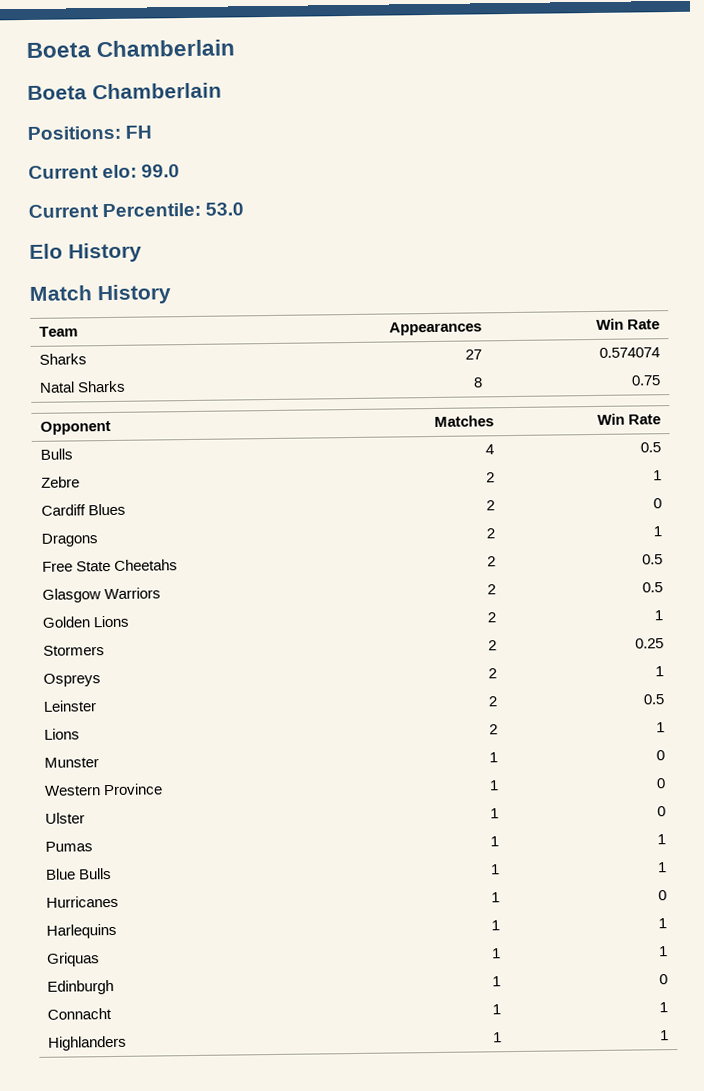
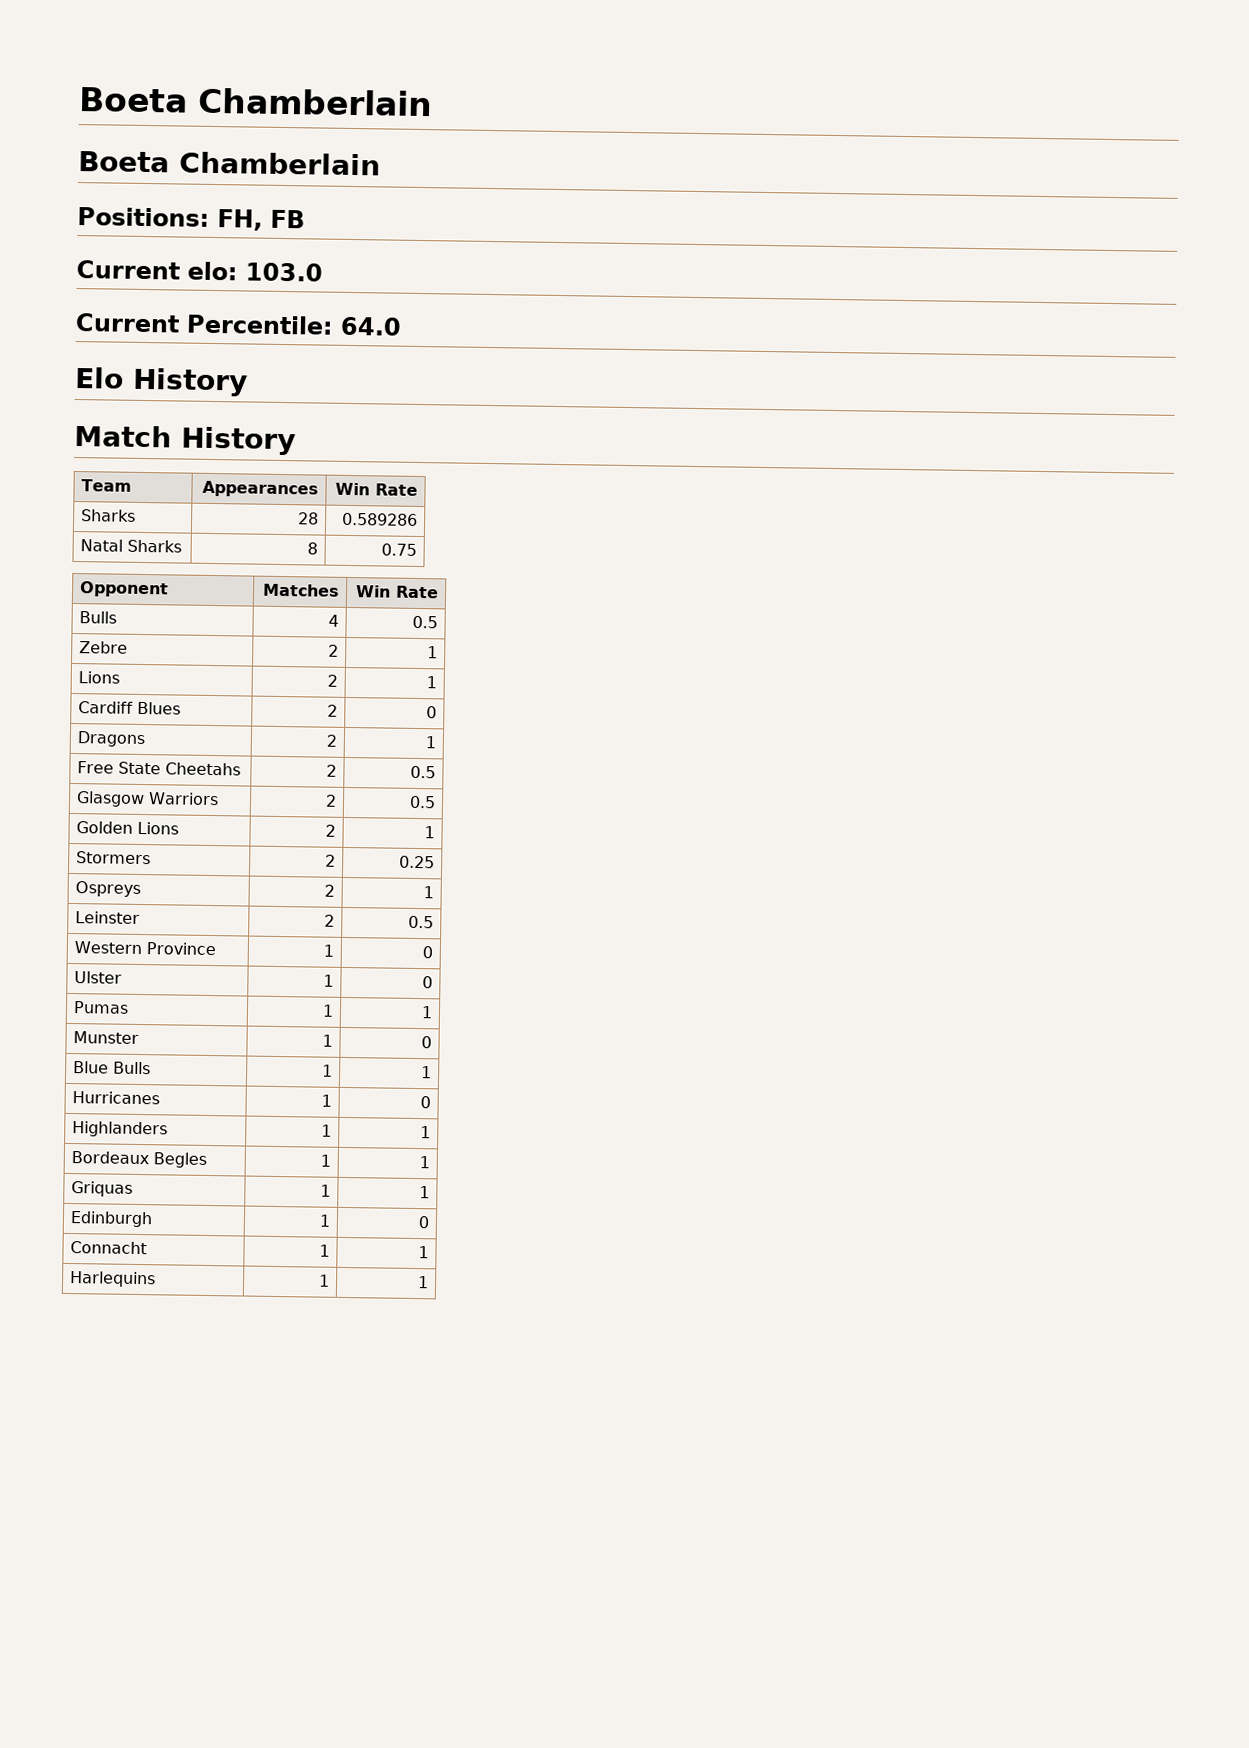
- Positions: FH
+ Positions: FH, FB
- Current elo: 99.0
+ Current elo: 103.0
- Current Percentile: 53.0
+ Current Percentile: 64.0
- Sharks | 27 | 0.574074
+ Sharks | 28 | 0.589286
  Zebre | 2 | 1
+ Lions | 2 | 1
  Leinster | 2 | 0.5
- Lions | 2 | 1
- Munster | 1 | 0
+ Munster | 1 | 0
- Harlequins | 1 | 1
+ Highlanders | 1 | 1
+ Bordeaux Begles | 1 | 1
- Highlanders | 1 | 1
+ Harlequins | 1 | 1

